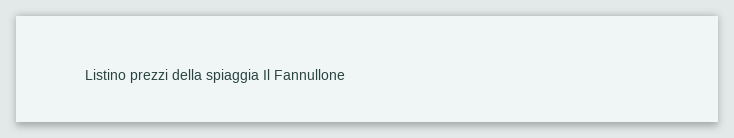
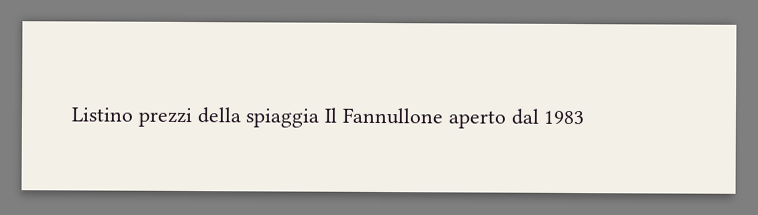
- Listino prezzi della spiaggia Il Fannullone
+ Listino prezzi della spiaggia Il Fannullone aperto dal 1983

